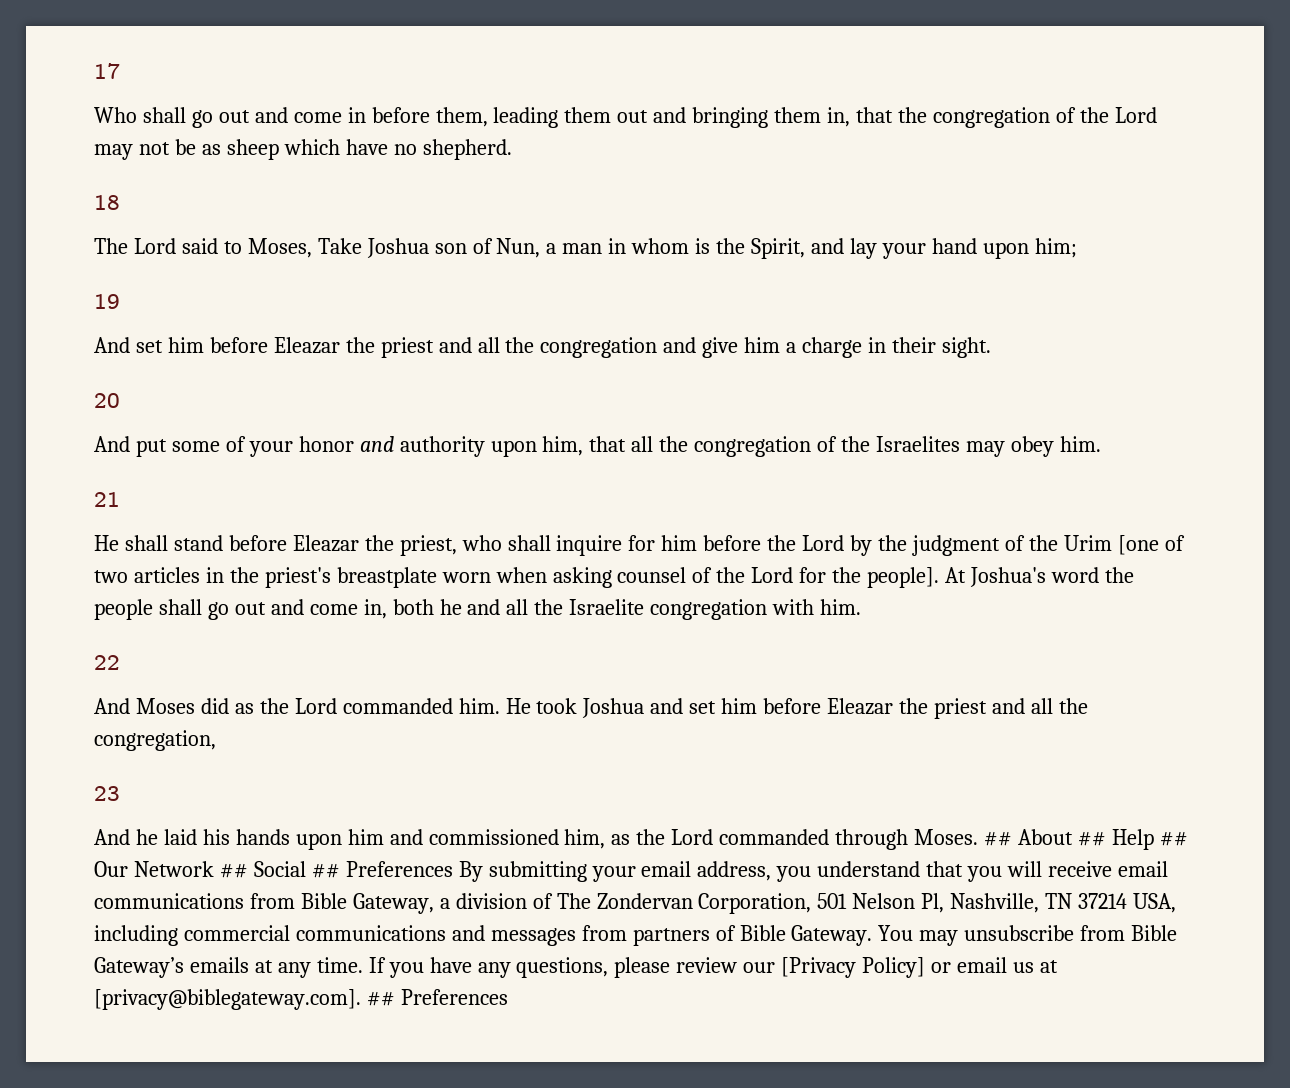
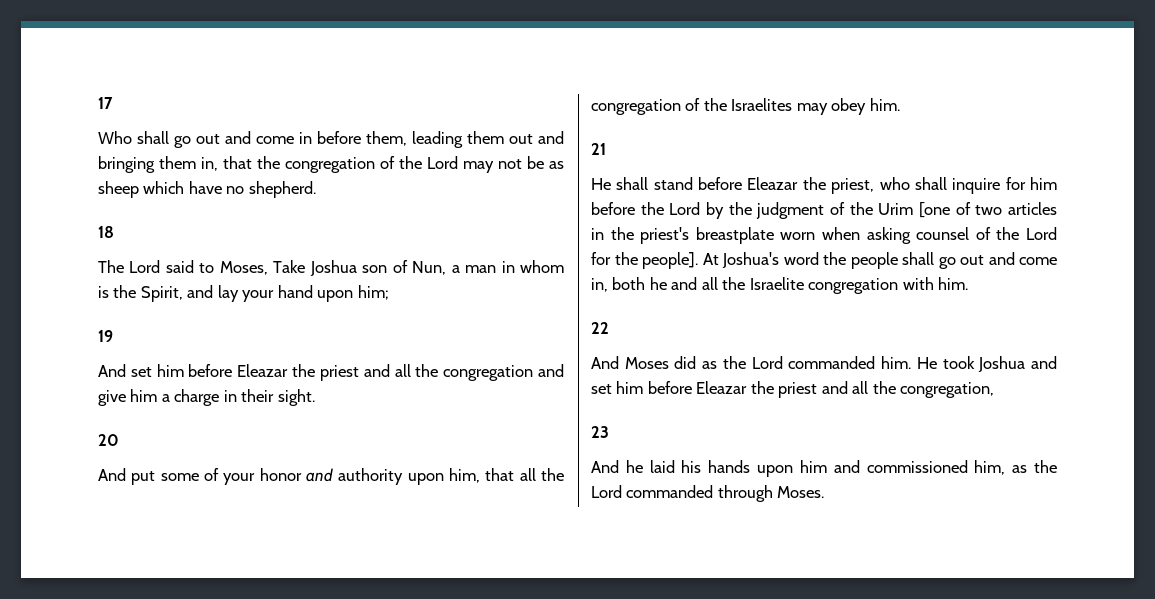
- ## About ## Help ## Our Network ## Social ## Preferences By submitting your email address, you understand that you will receive email communications from Bible Gateway, a division of The Zondervan Corporation, 501 Nelson Pl, Nashville, TN 37214 USA, including commercial communications and messages from partners of Bible Gateway. You may unsubscribe from Bible Gateway’s emails at any time. If you have any questions, please review our [Privacy Policy] or email us at [privacy@biblegateway.com]. ## Preferences

